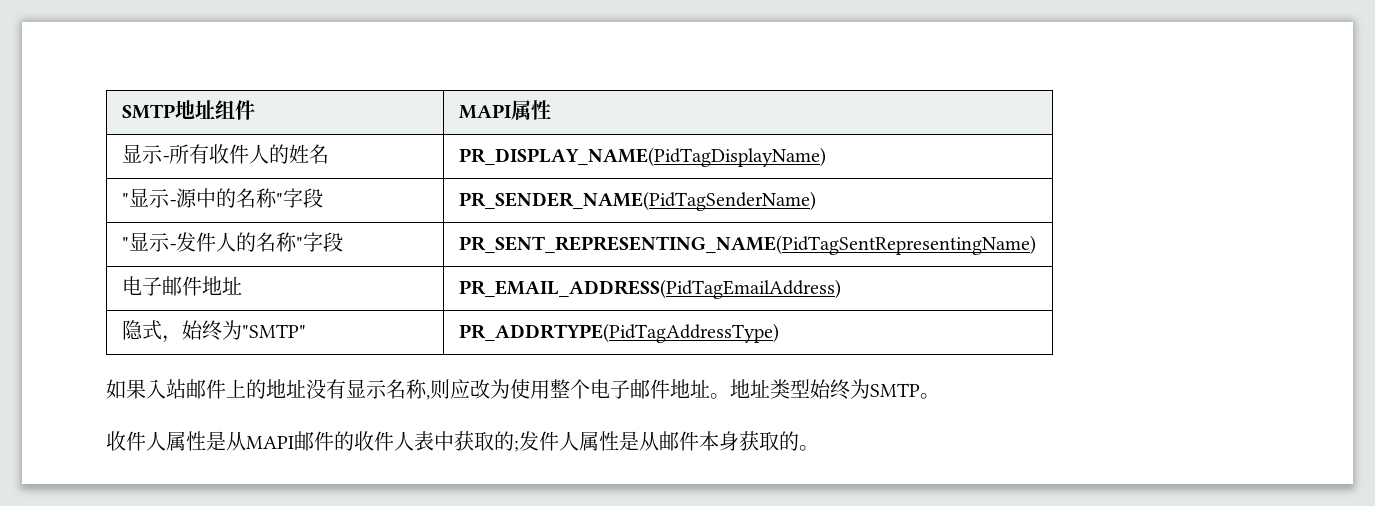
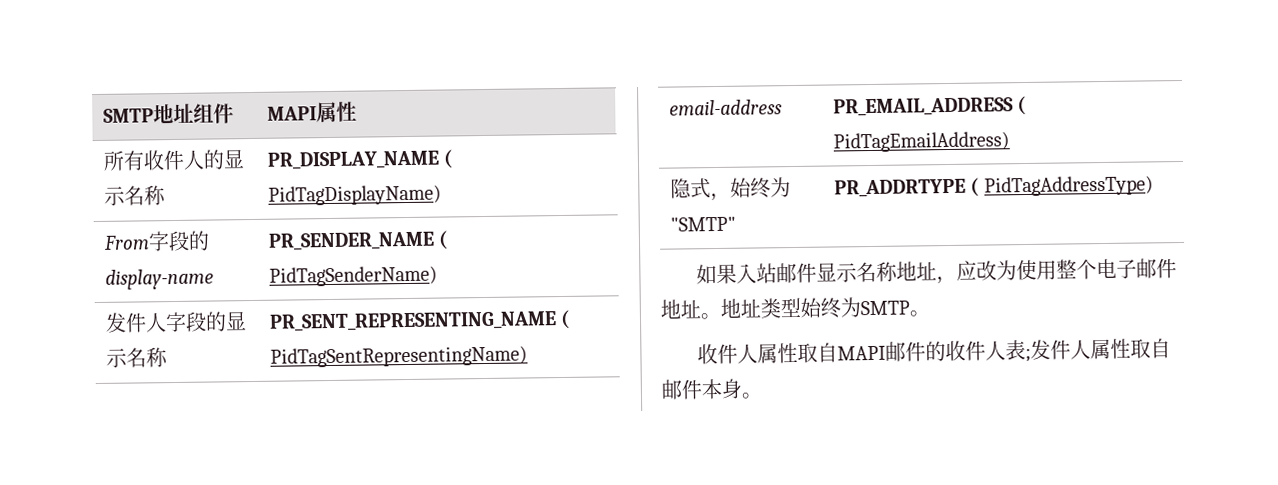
- 显示-所有收件人的姓名 | PR_DISPLAY_NAME(PidTagDisplayName)
- "显示-源中的名称"字段 | PR_SENDER_NAME(PidTagSenderName)
- "显示-发件人的名称"字段 | PR_SENT_REPRESENTING_NAME(PidTagSentRepresentingName)
- 电子邮件地址 | PR_EMAIL_ADDRESS(PidTagEmailAddress)
+ 所有收件人的显示名称 | PR_DISPLAY_NAME ( PidTagDisplayName)
+ From字段的display-name | PR_SENDER_NAME ( PidTagSenderName)
+ 发件人字段的显示名称 | PR_SENT_REPRESENTING_NAME ( PidTagSentRepresentingName)
+ email-address | PR_EMAIL_ADDRESS ( PidTagEmailAddress)
- 隐式，始终为"SMTP" | PR_ADDRTYPE(PidTagAddressType)
+ 隐式，始终为"SMTP" | PR_ADDRTYPE ( PidTagAddressType)
- 如果入站邮件上的地址没有显示名称,则应改为使用整个电子邮件地址。
+ 如果入站邮件显示名称地址，应改为使用整个电子邮件地址。
- 收件人属性是从MAPI邮件的收件人表中获取的;发件人属性是从邮件本身获取的。
+ 收件人属性取自MAPI邮件的收件人表;发件人属性取自邮件本身。

